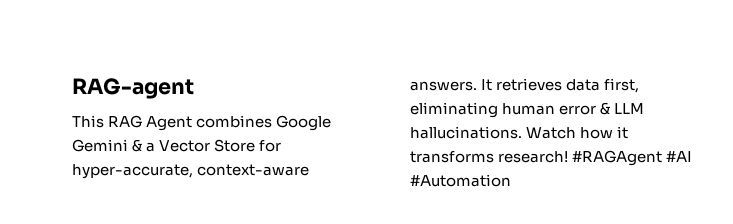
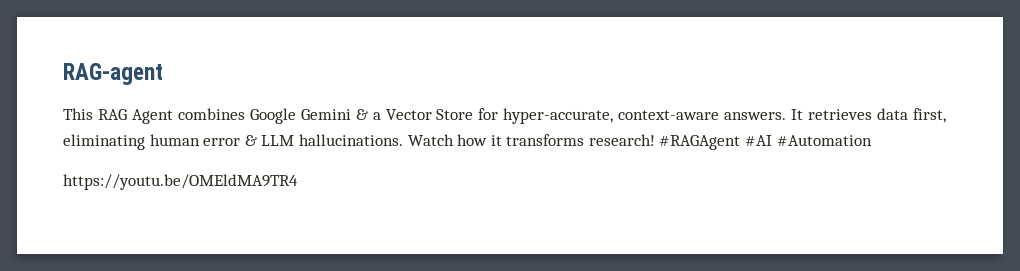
+ https://youtu.be/OMEldMA9TR4

